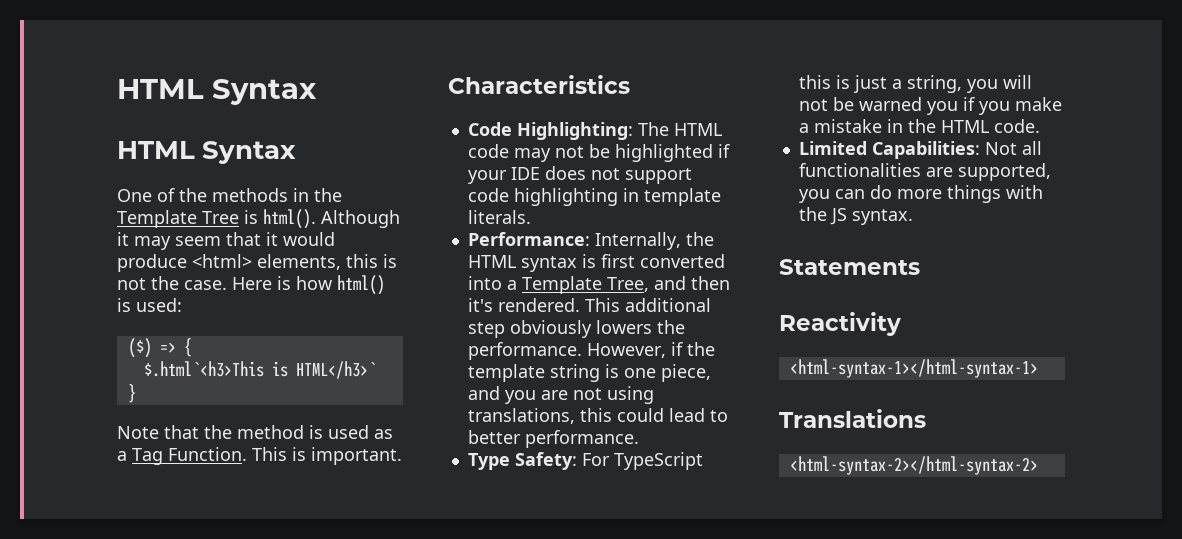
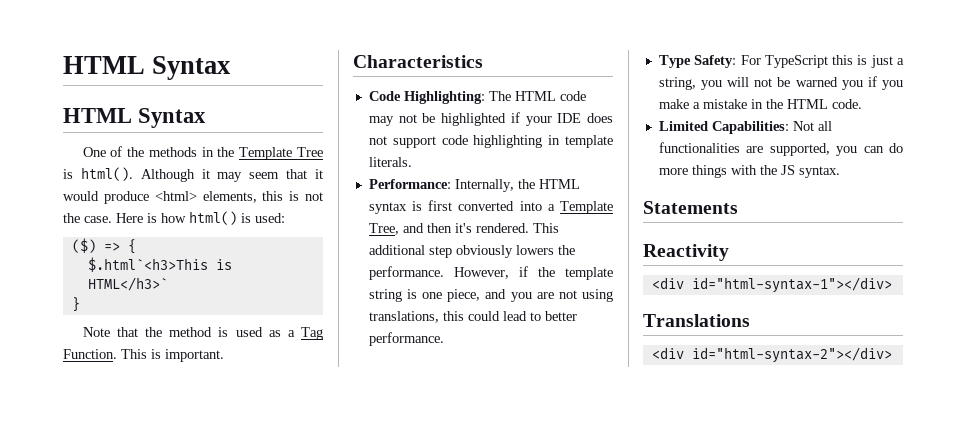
- <html-syntax-1></html-syntax-1>
+ <div id="html-syntax-1"></div>
- <html-syntax-2></html-syntax-2>
+ <div id="html-syntax-2"></div>

